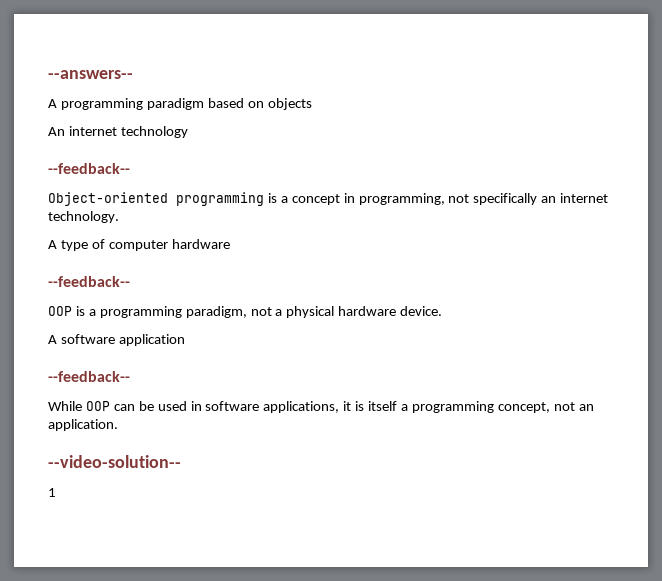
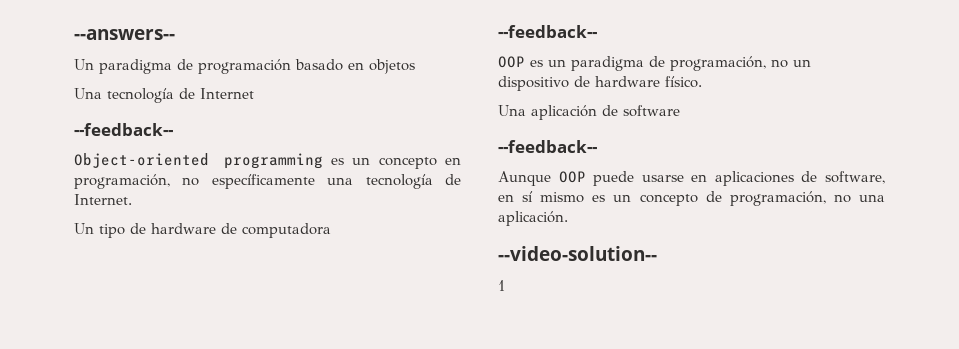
- A programming paradigm based on objects
- An internet technology
+ Un paradigma de programación basado en objetos
+ Una tecnología de Internet
  --feedback--
- Object-oriented programming is a concept in programming, not specifically an internet technology.
- A type of computer hardware
+ Object-oriented programming es un concepto en programación, no específicamente una tecnología de Internet.
+ Un tipo de hardware de computadora
- OOP is a programming paradigm, not a physical hardware device.
- A software application
+ OOP es un paradigma de programación, no un dispositivo de hardware físico.
+ Una aplicación de software
  --feedback--
- While OOP can be used in software applications, it is itself a programming concept, not an application.
+ Aunque OOP puede usarse en aplicaciones de software, en sí mismo es un concepto de programación, no una aplicación.

